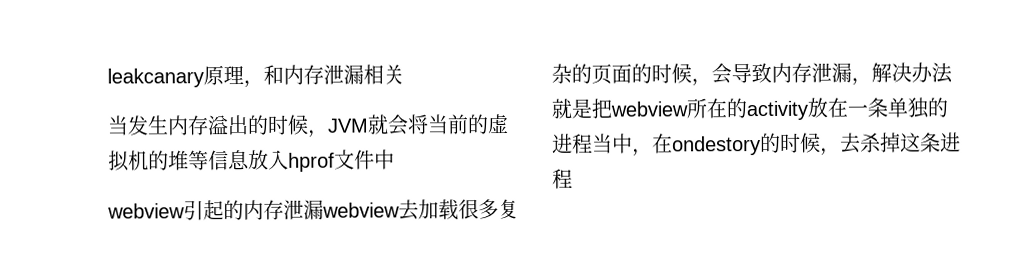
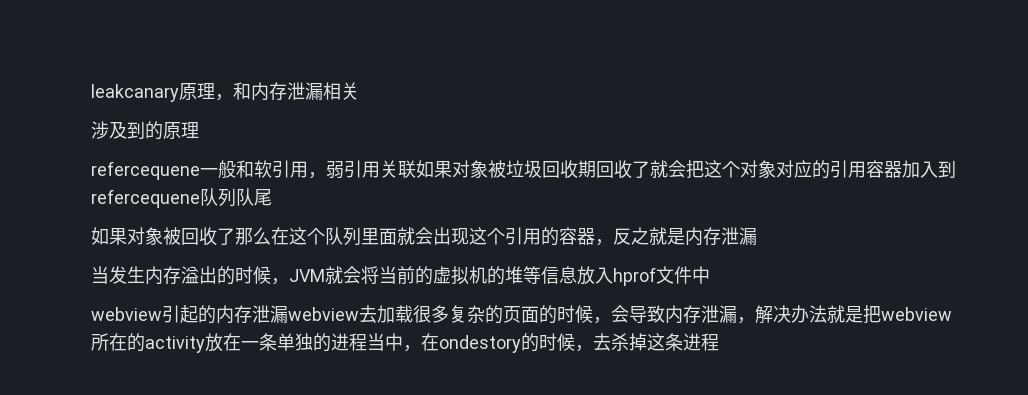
+ 涉及到的原理
+ refercequene一般和软引用，弱引用关联如果对象被垃圾回收期回收了就会把这个对象对应的引用容器加入到refercequene队列队尾
+ 如果对象被回收了那么在这个队列里面就会出现这个引用的容器，反之就是内存泄漏

